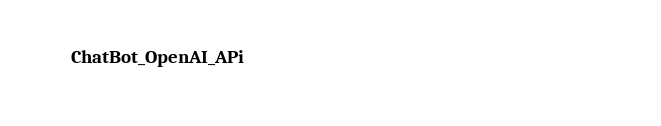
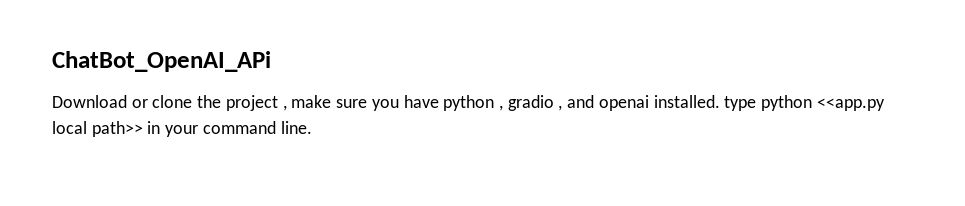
+ Download or clone the project , make sure you have python , gradio , and openai installed. type python <<app.py local path>> in your command line.

